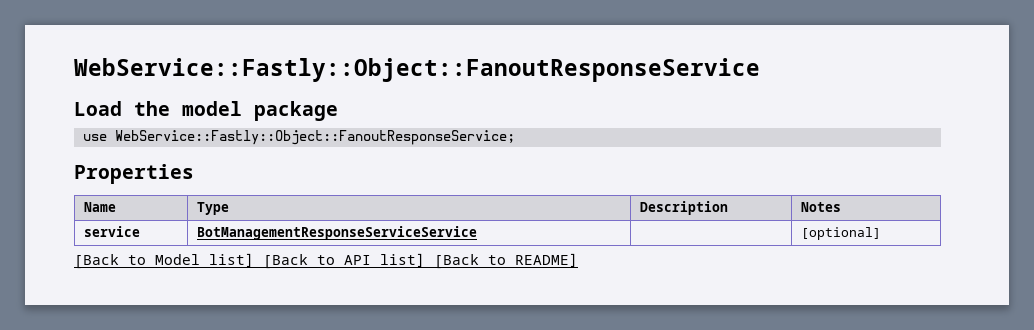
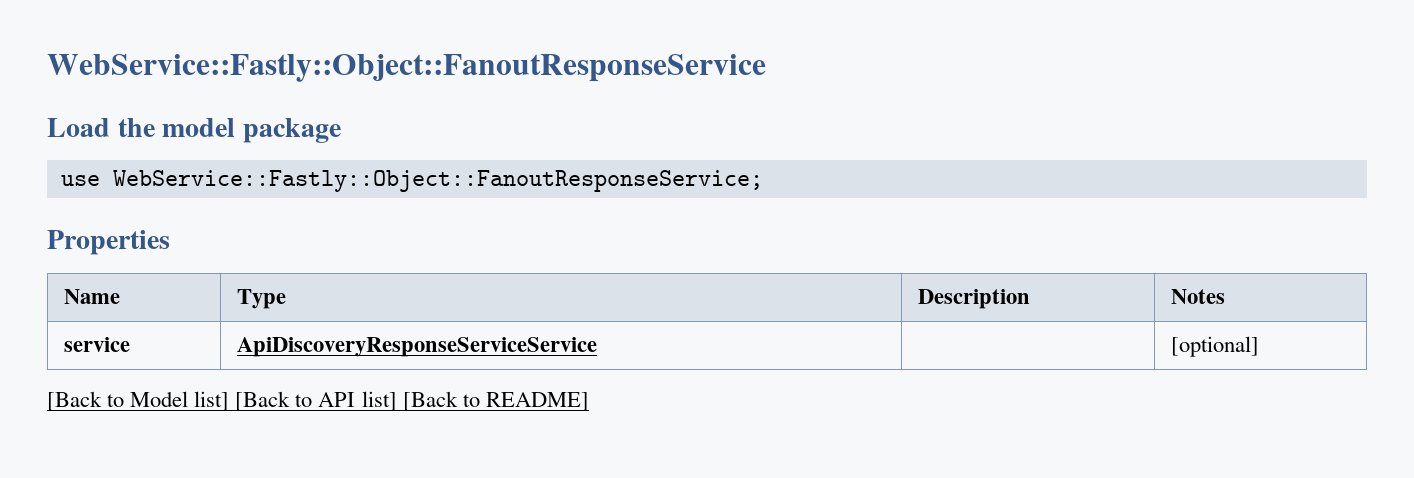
- service | BotManagementResponseServiceService | | [optional]
+ service | ApiDiscoveryResponseServiceService | | [optional]

